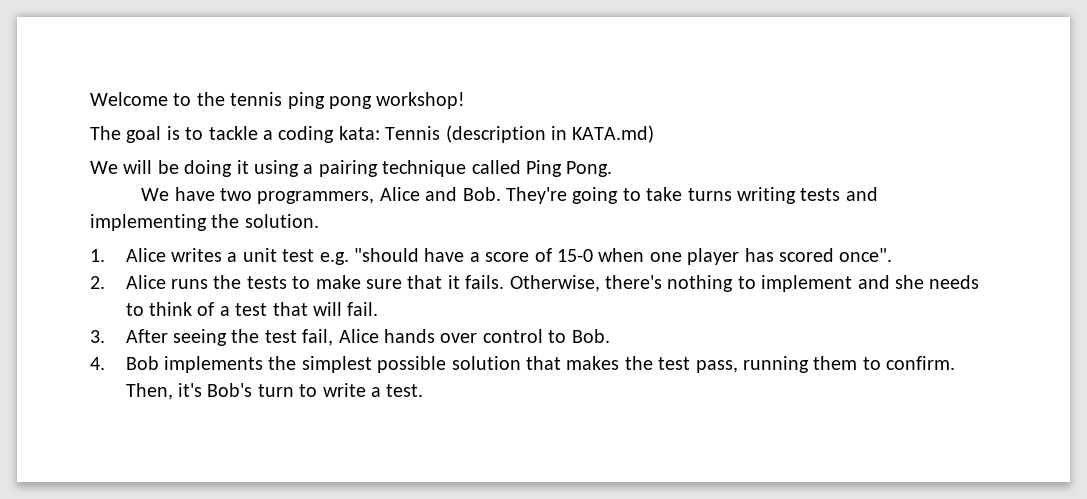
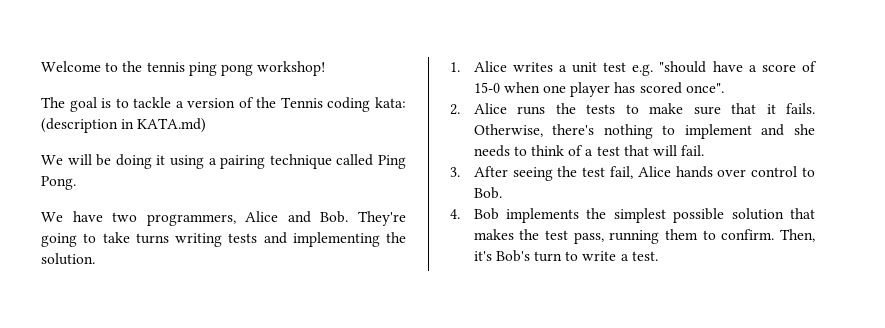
- The goal is to tackle a coding kata: Tennis (description in KATA.md)
+ The goal is to tackle a version of the Tennis coding kata: (description in KATA.md)

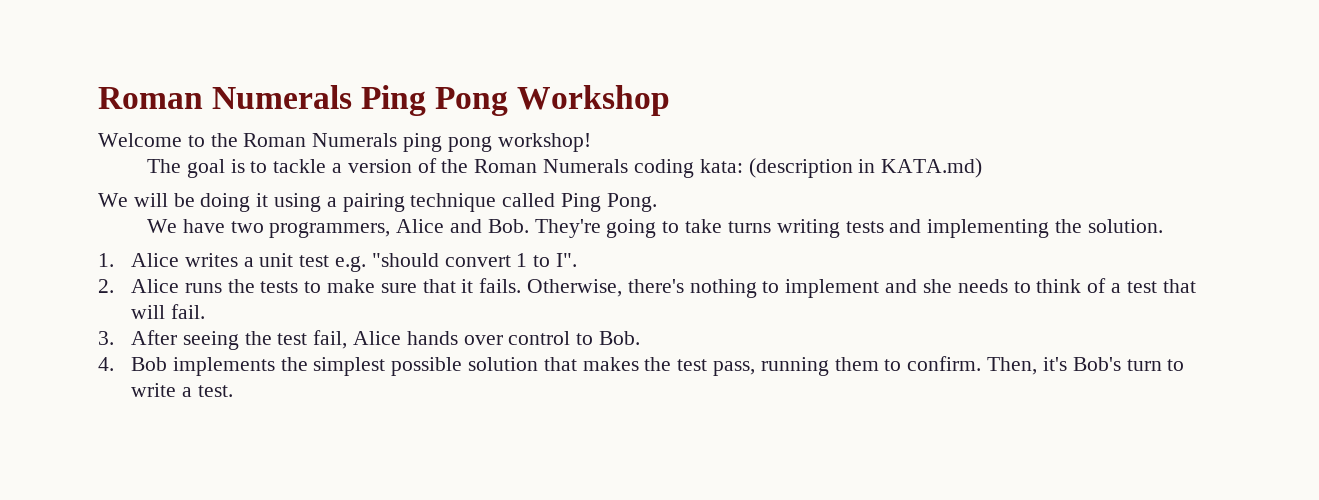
+ Roman Numerals Ping Pong Workshop
- Welcome to the tennis ping pong workshop!
+ Welcome to the Roman Numerals ping pong workshop!
- The goal is to tackle a version of the Tennis coding kata: (description in KATA.md)
+ The goal is to tackle a version of the Roman Numerals coding kata: (description in KATA.md)
- 1. Alice writes a unit test e.g. "should have a score of 15-0 when one player has scored once".
+ 1. Alice writes a unit test e.g. "should convert 1 to I".

